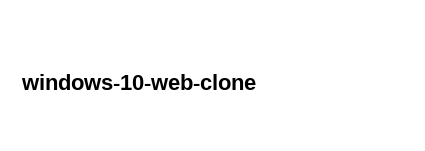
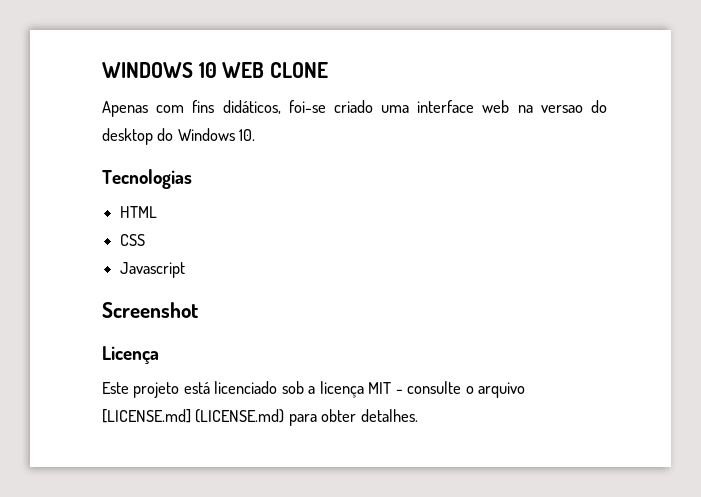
- windows-10-web-clone
+ WINDOWS 10 WEB CLONE
+ Apenas com fins didáticos, foi-se criado uma interface web na versao do desktop do Windows 10.
+ Tecnologias
+ HTML
+ CSS
+ Javascript
+ Screenshot
+ Licença
+ Este projeto está licenciado sob a licença MIT - consulte o arquivo [LICENSE.md] (LICENSE.md) para obter detalhes.

